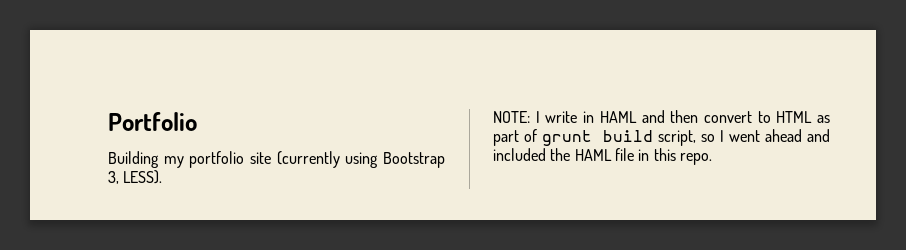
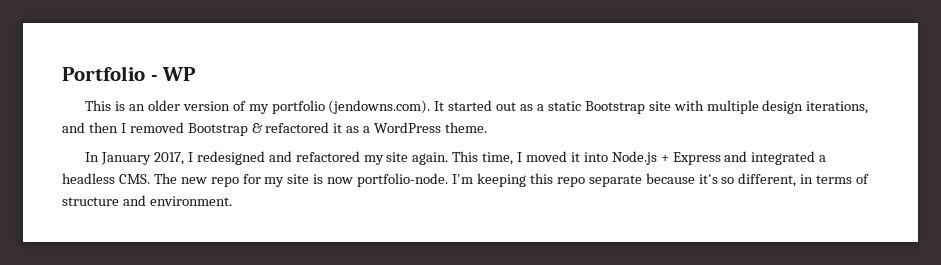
- Portfolio
- Building my portfolio site (currently using Bootstrap 3, LESS).
- NOTE: I write in HAML and then convert to HTML as part of grunt build script, so I went ahead and included the HAML file in this repo.
+ Portfolio - WP
+ This is an older version of my portfolio (jendowns.com). It started out as a static Bootstrap site with multiple design iterations, and then I removed Bootstrap & refactored it as a WordPress theme.
+ In January 2017, I redesigned and refactored my site again. This time, I moved it into Node.js + Express and integrated a headless CMS. The new repo for my site is now portfolio-node. I'm keeping this repo separate because it's so different, in terms of structure and environment.

